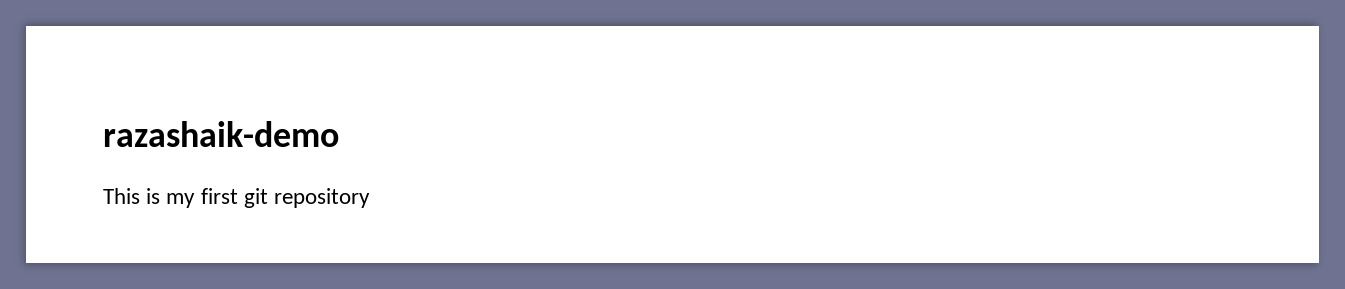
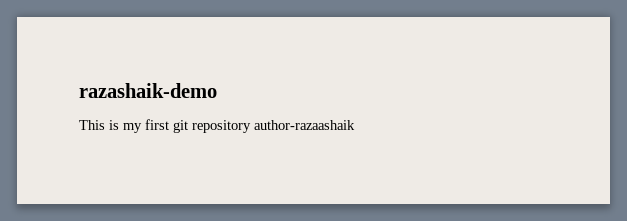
- This is my first git repository
+ This is my first git repository author-razaashaik

